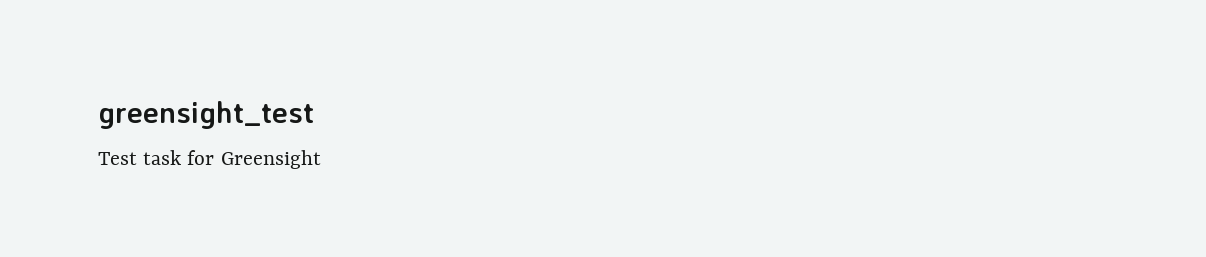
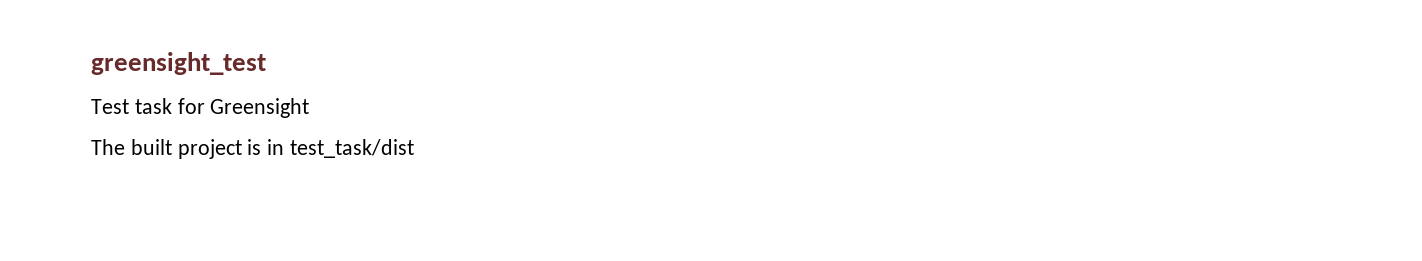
+ The built project is in test_task/dist

